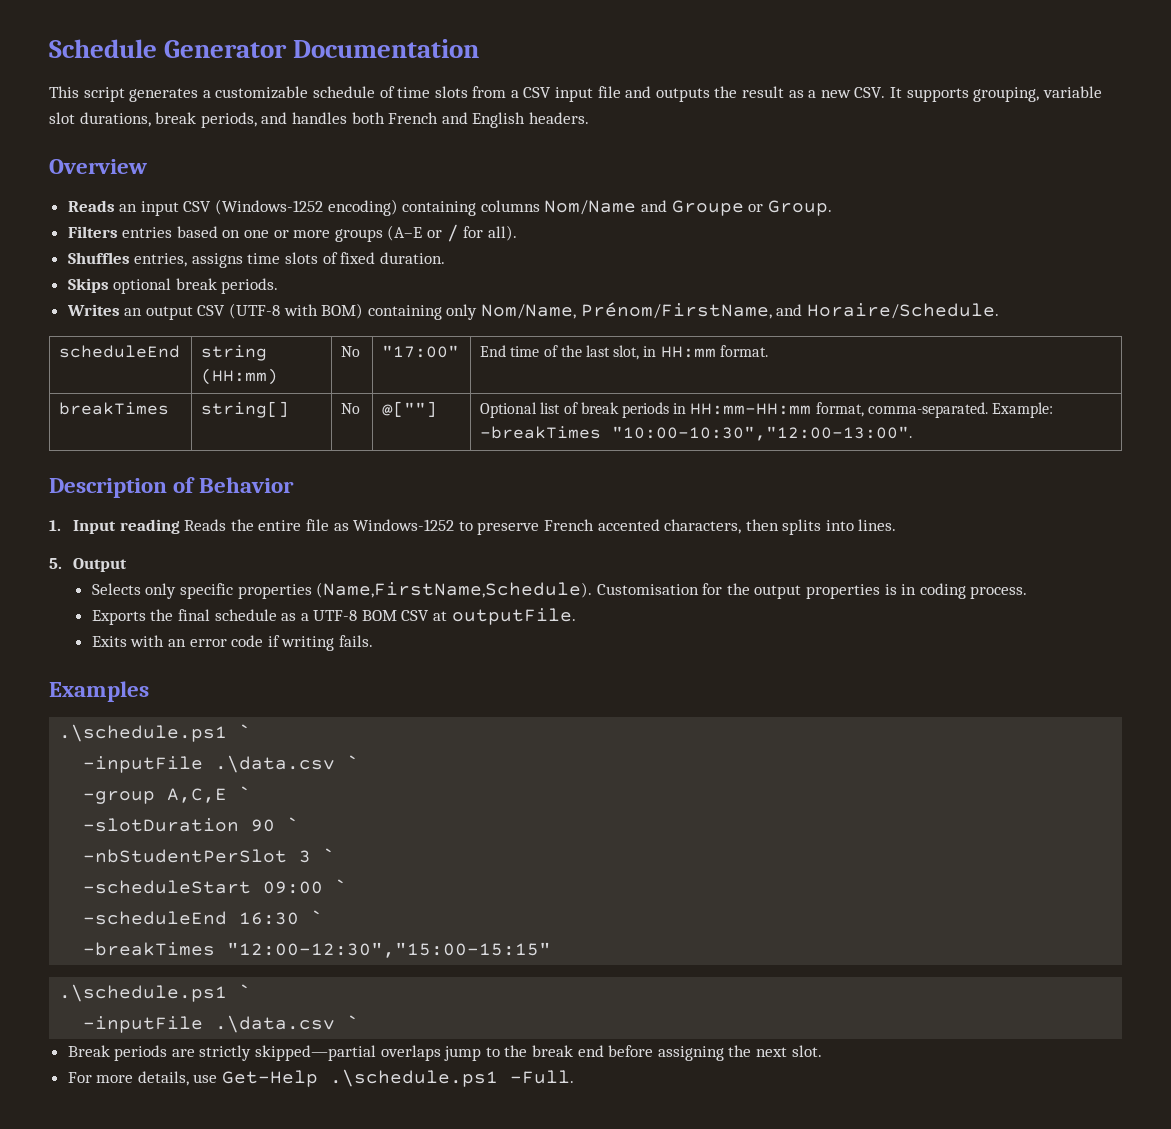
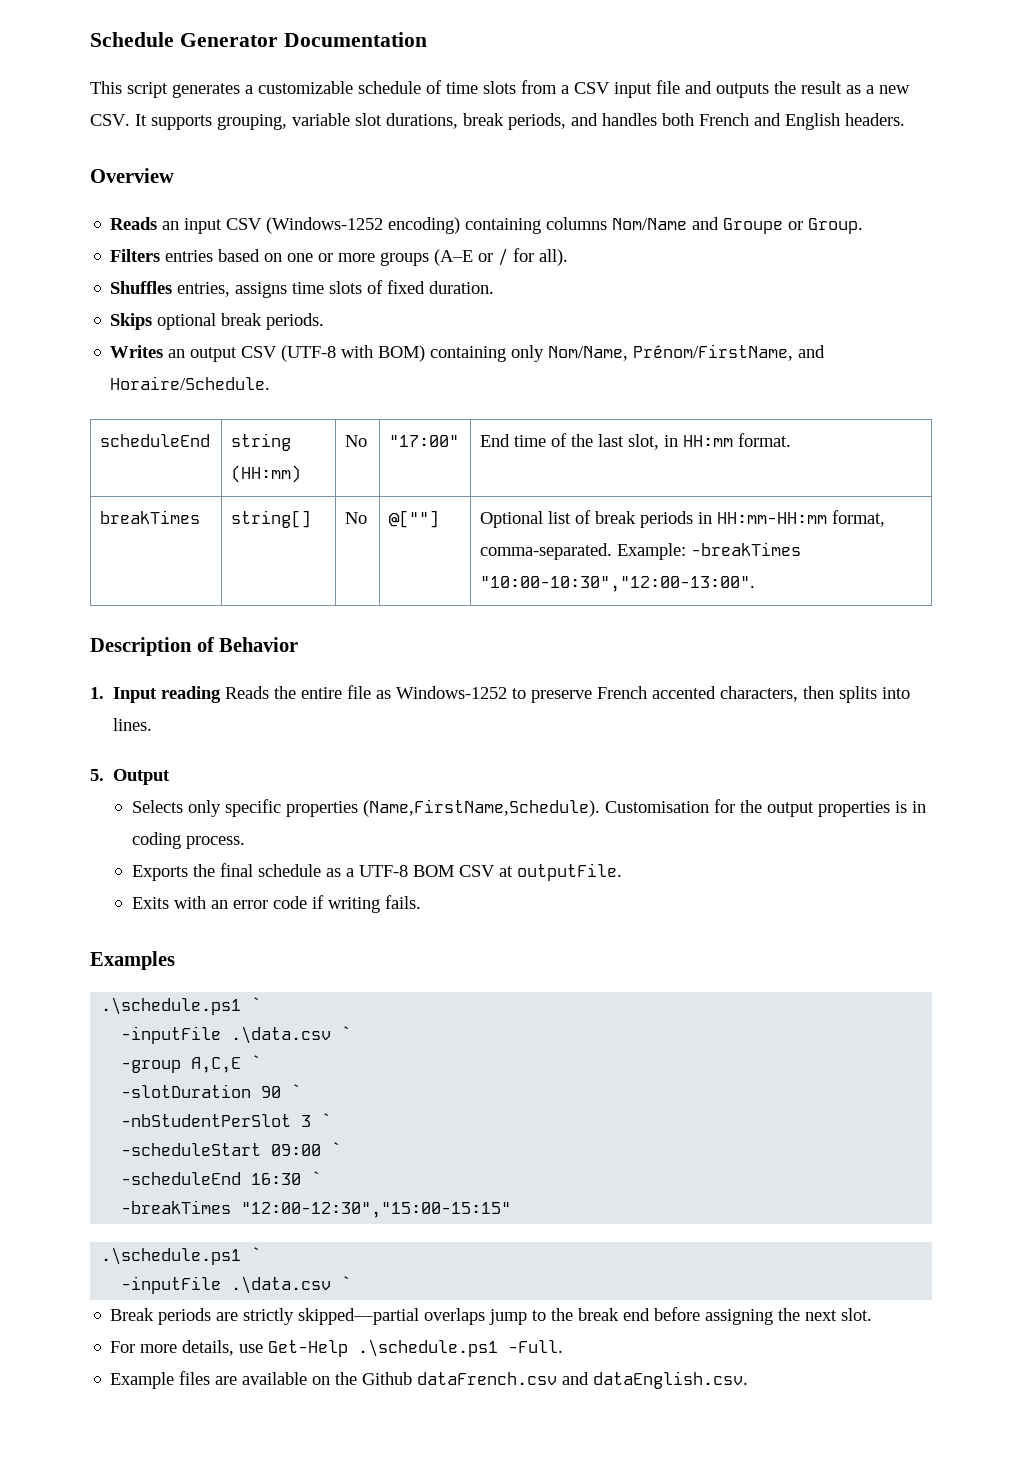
+ Example files are available on the Github dataFrench.csv and dataEnglish.csv.

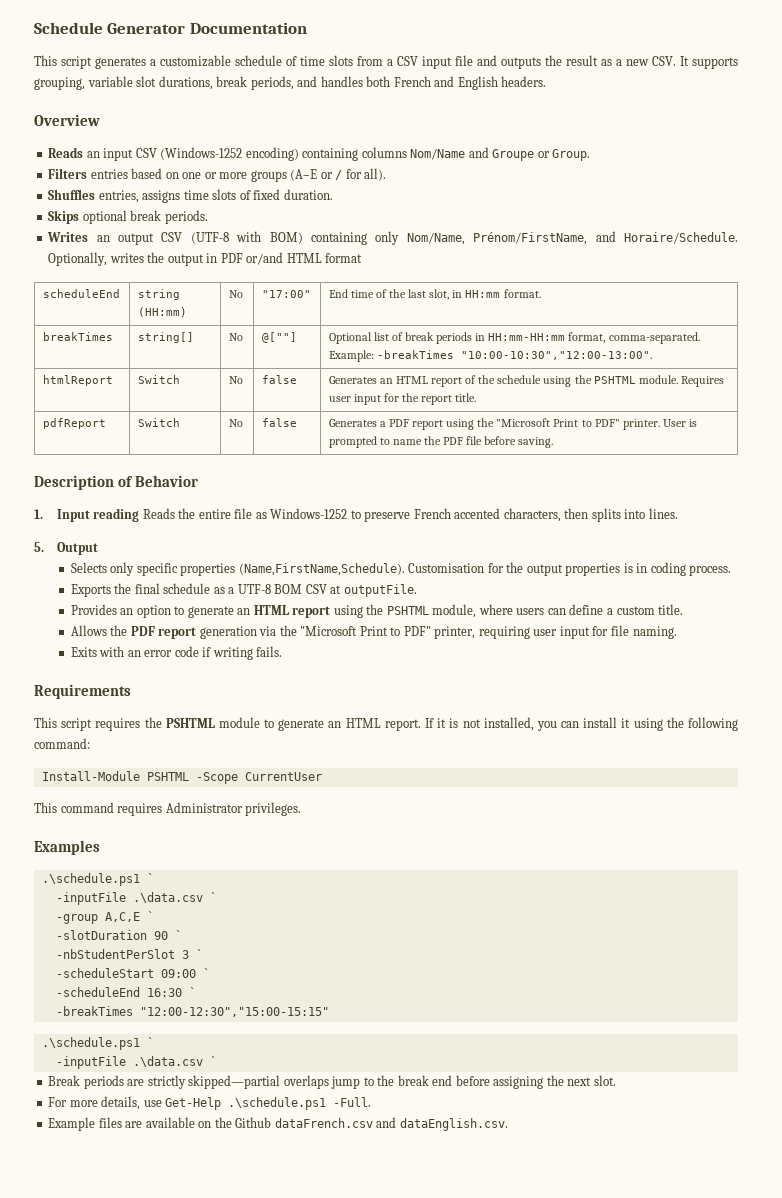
+ Optionally, writes the output in PDF or/and HTML format
+ htmlReport | Switch | No | false | Generates an HTML report of the schedule using the PSHTML module. Requires user input for the report title.
+ pdfReport | Switch | No | false | Generates a PDF report using the "Microsoft Print to PDF" printer. User is prompted to name the PDF file before saving.
+ Provides an option to generate an HTML report using the PSHTML module, where users can define a custom title.
+ Allows the PDF report generation via the "Microsoft Print to PDF" printer, requiring user input for file naming.
+ Requirements
+ This script requires the PSHTML module to generate an HTML report. If it is not installed, you can install it using the following command:
+ Install-Module PSHTML -Scope CurrentUser
+ This command requires Administrator privileges.

